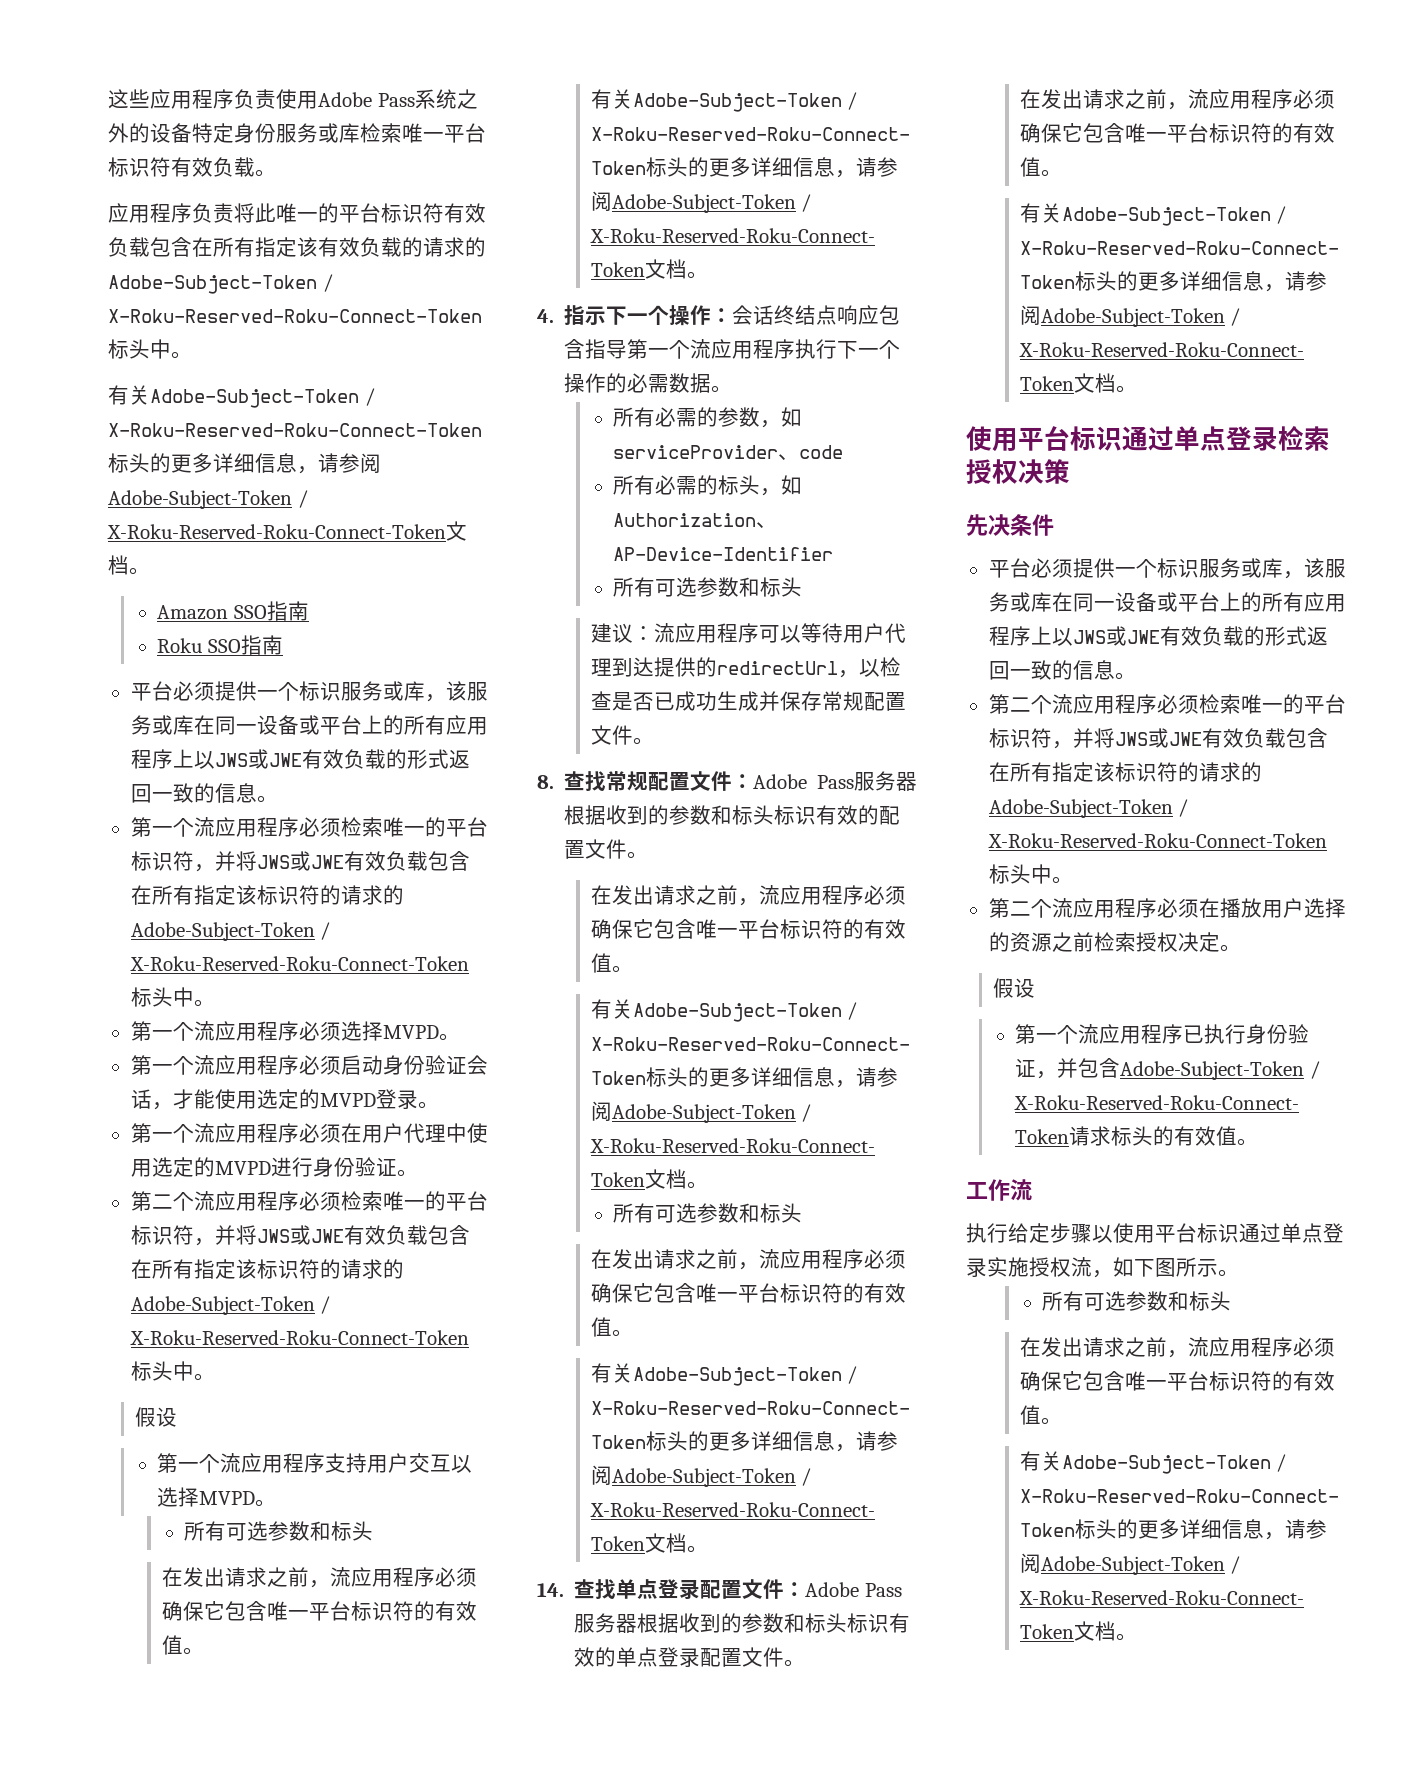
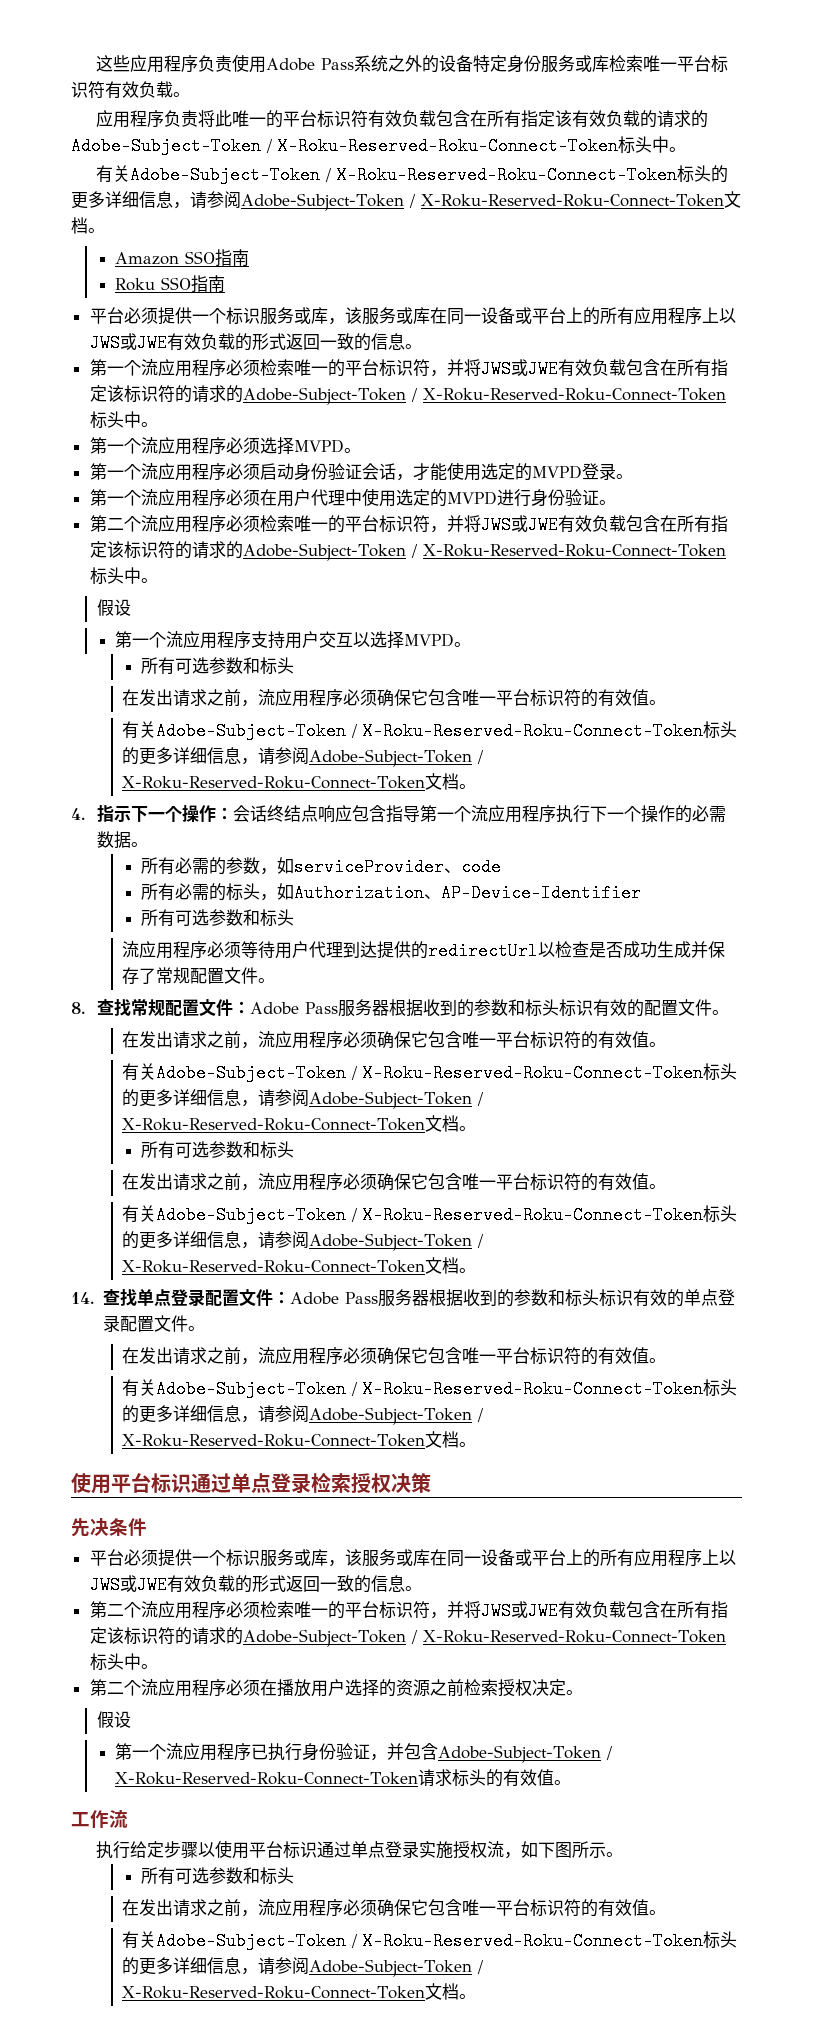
- 建议：流应用程序可以等待用户代理到达提供的redirectUrl，以检查是否已成功生成并保存常规配置文件。
+ 流应用程序必须等待用户代理到达提供的redirectUrl以检查是否成功生成并保存了常规配置文件。

